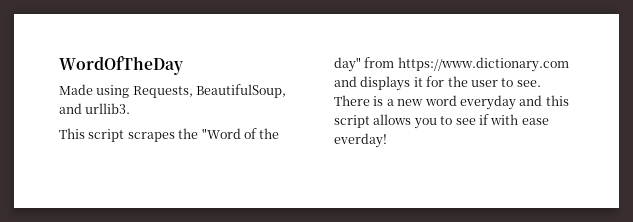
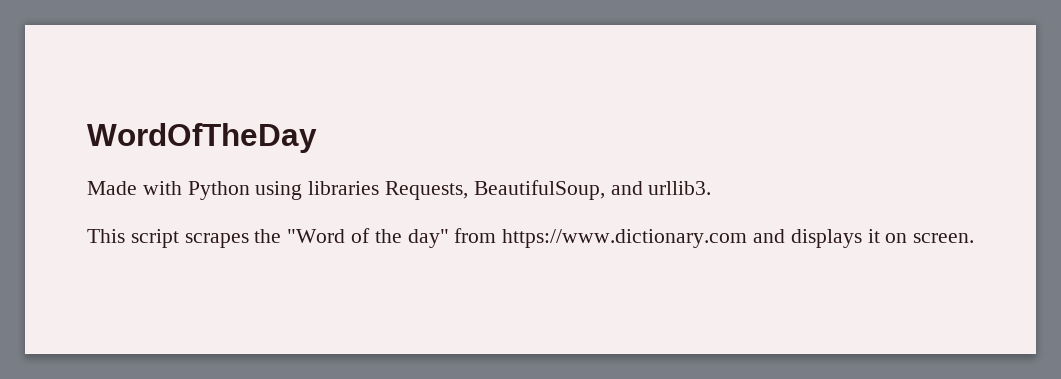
- Made using Requests, BeautifulSoup, and urllib3.
+ Made with Python using libraries Requests, BeautifulSoup, and urllib3.
- This script scrapes the "Word of the day" from https://www.dictionary.com and displays it for the user to see. There is a new word everyday and this script allows you to see if with ease everday!
+ This script scrapes the "Word of the day" from https://www.dictionary.com and displays it on screen.

